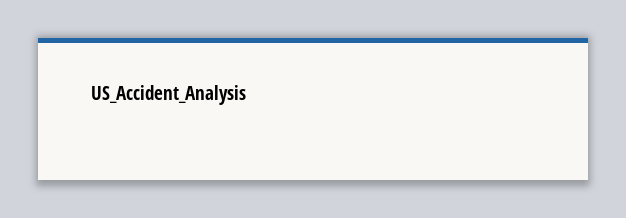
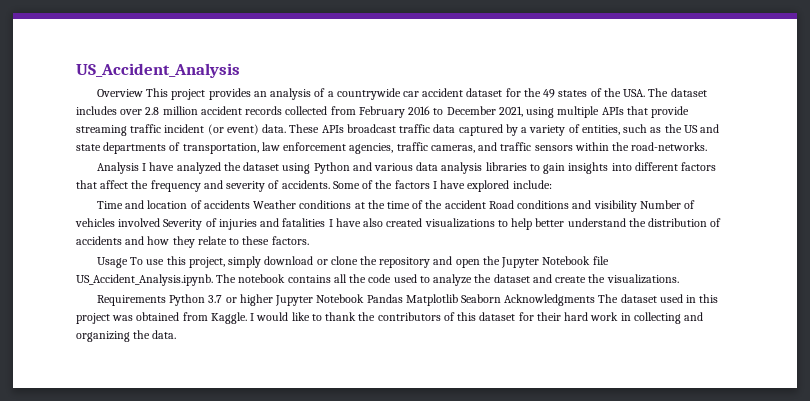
+ Overview This project provides an analysis of a countrywide car accident dataset for the 49 states of the USA. The dataset includes over 2.8 million accident records collected from February 2016 to December 2021, using multiple APIs that provide streaming traffic incident (or event) data. These APIs broadcast traffic data captured by a variety of entities, such as the US and state departments of transportation, law enforcement agencies, traffic cameras, and traffic sensors within the road-networks.
+ Analysis I have analyzed the dataset using Python and various data analysis libraries to gain insights into different factors that affect the frequency and severity of accidents. Some of the factors I have explored include:
+ Time and location of accidents Weather conditions at the time of the accident Road conditions and visibility Number of vehicles involved Severity of injuries and fatalities I have also created visualizations to help better understand the distribution of accidents and how they relate to these factors.
+ Usage To use this project, simply download or clone the repository and open the Jupyter Notebook file US_Accident_Analysis.ipynb. The notebook contains all the code used to analyze the dataset and create the visualizations.
+ Requirements Python 3.7 or higher Jupyter Notebook Pandas Matplotlib Seaborn Acknowledgments The dataset used in this project was obtained from Kaggle. I would like to thank the contributors of this dataset for their hard work in collecting and organizing the data.

